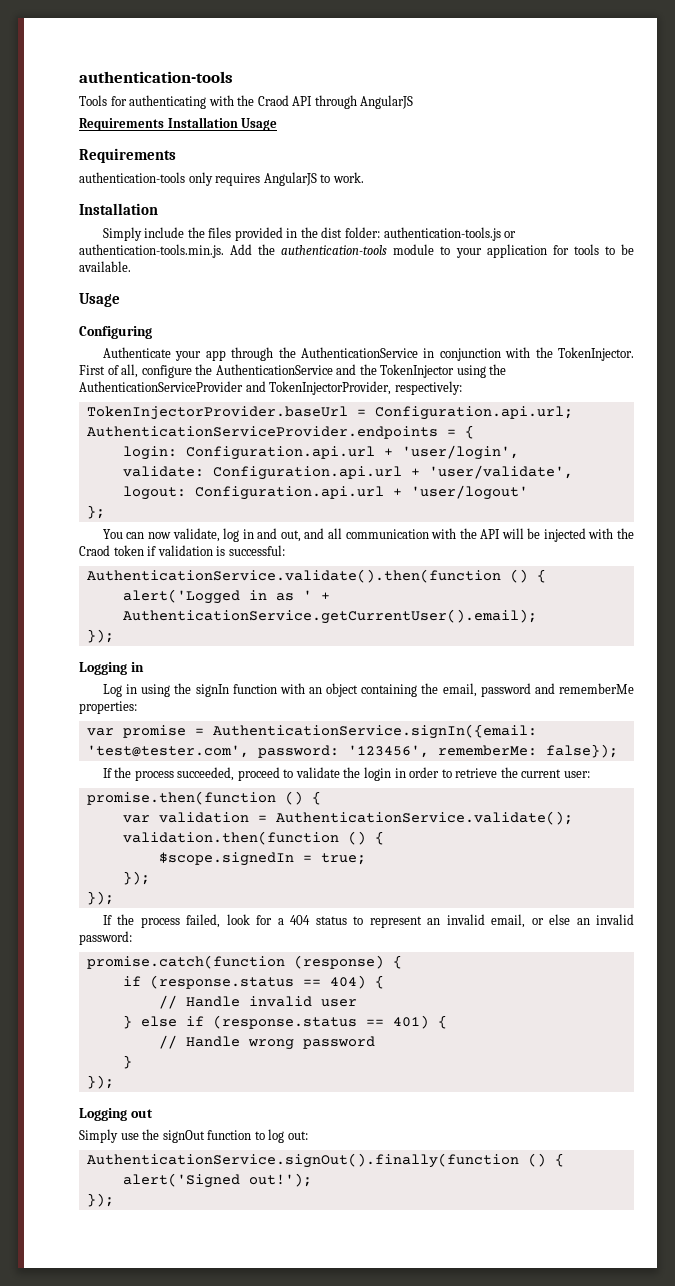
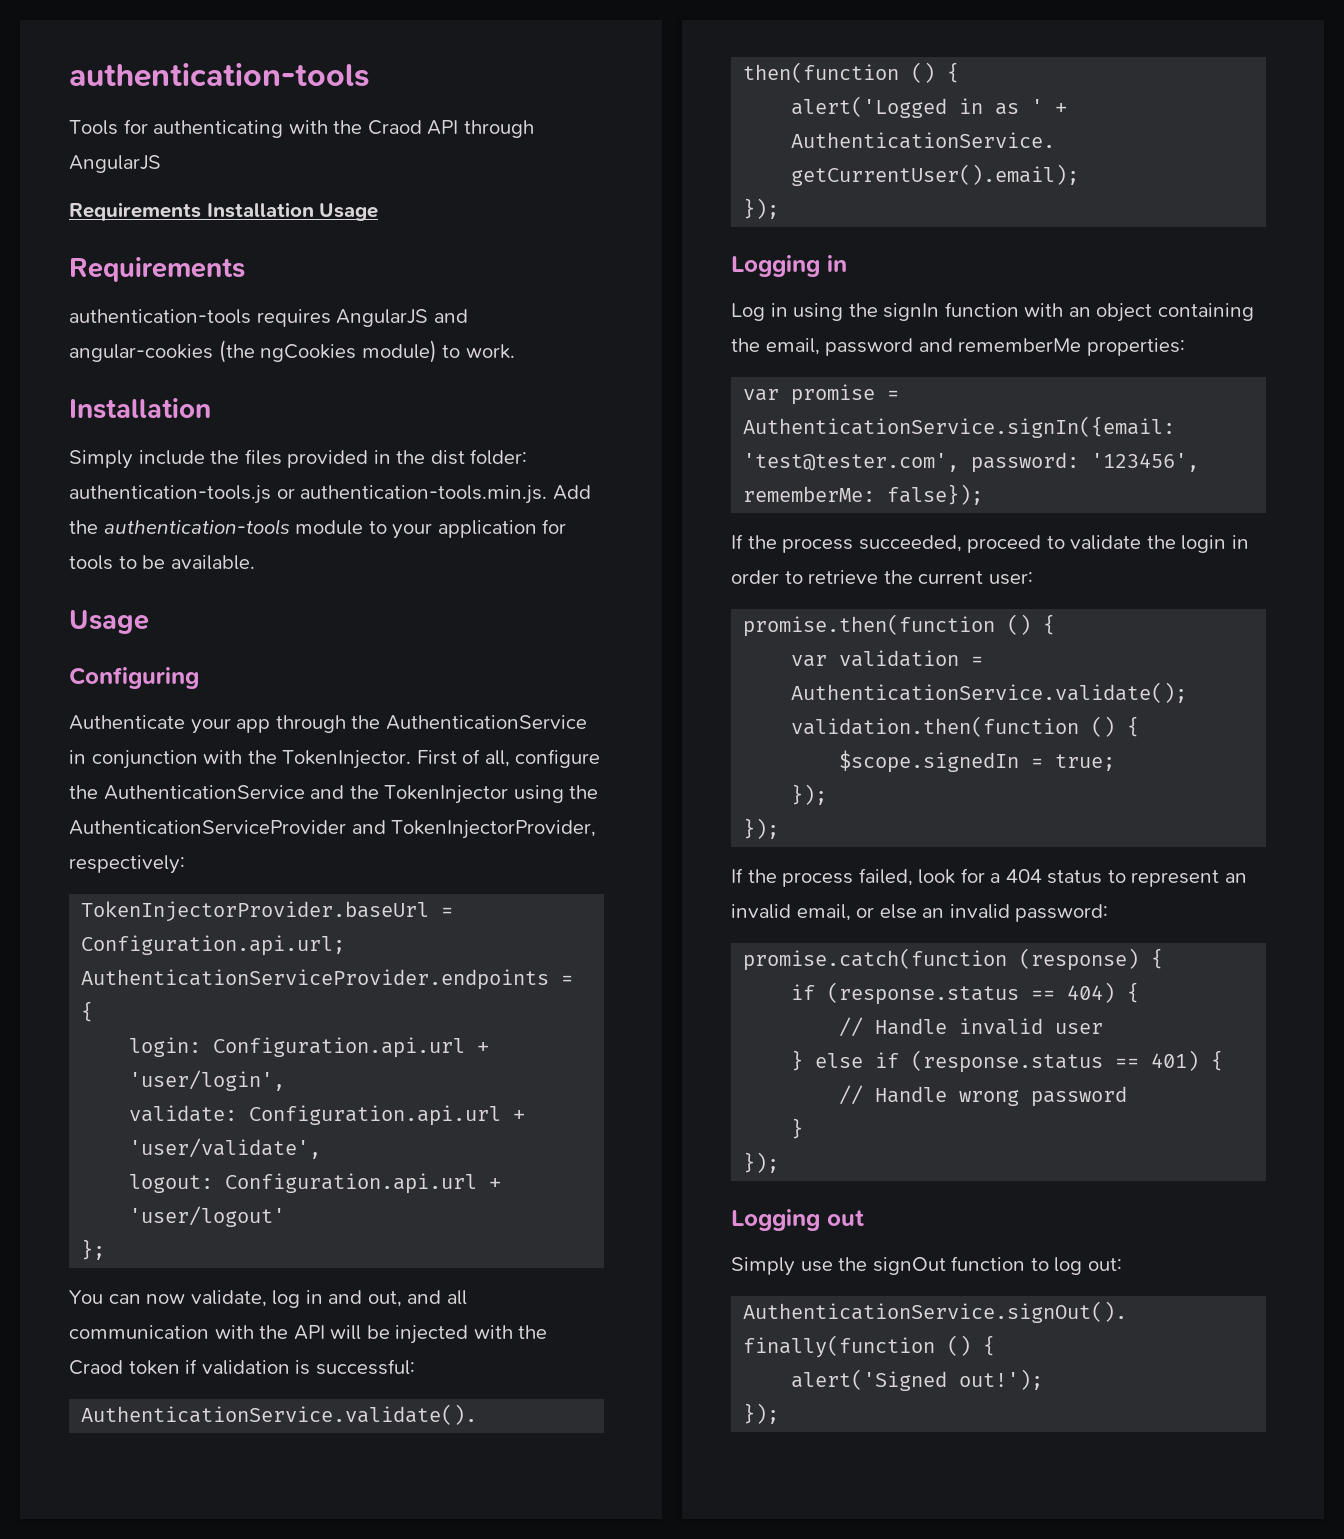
- authentication-tools only requires AngularJS to work.
+ authentication-tools requires AngularJS and angular-cookies (the ngCookies module) to work.

